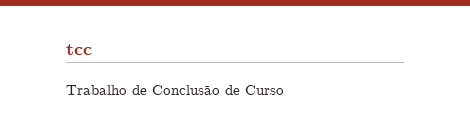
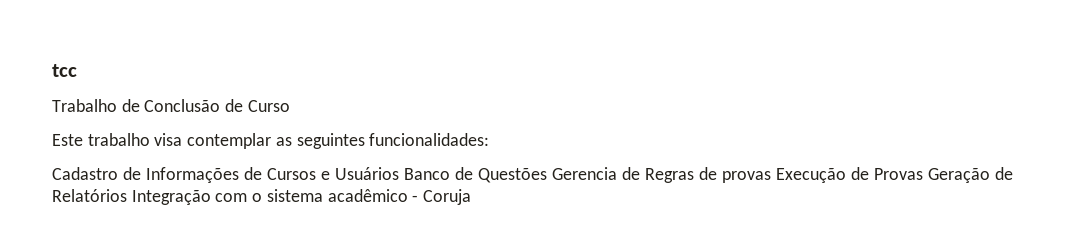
+ Este trabalho visa contemplar as seguintes funcionalidades:
+ Cadastro de Informações de Cursos e Usuários Banco de Questões Gerencia de Regras de provas Execução de Provas Geração de Relatórios Integração com o sistema acadêmico - Coruja

